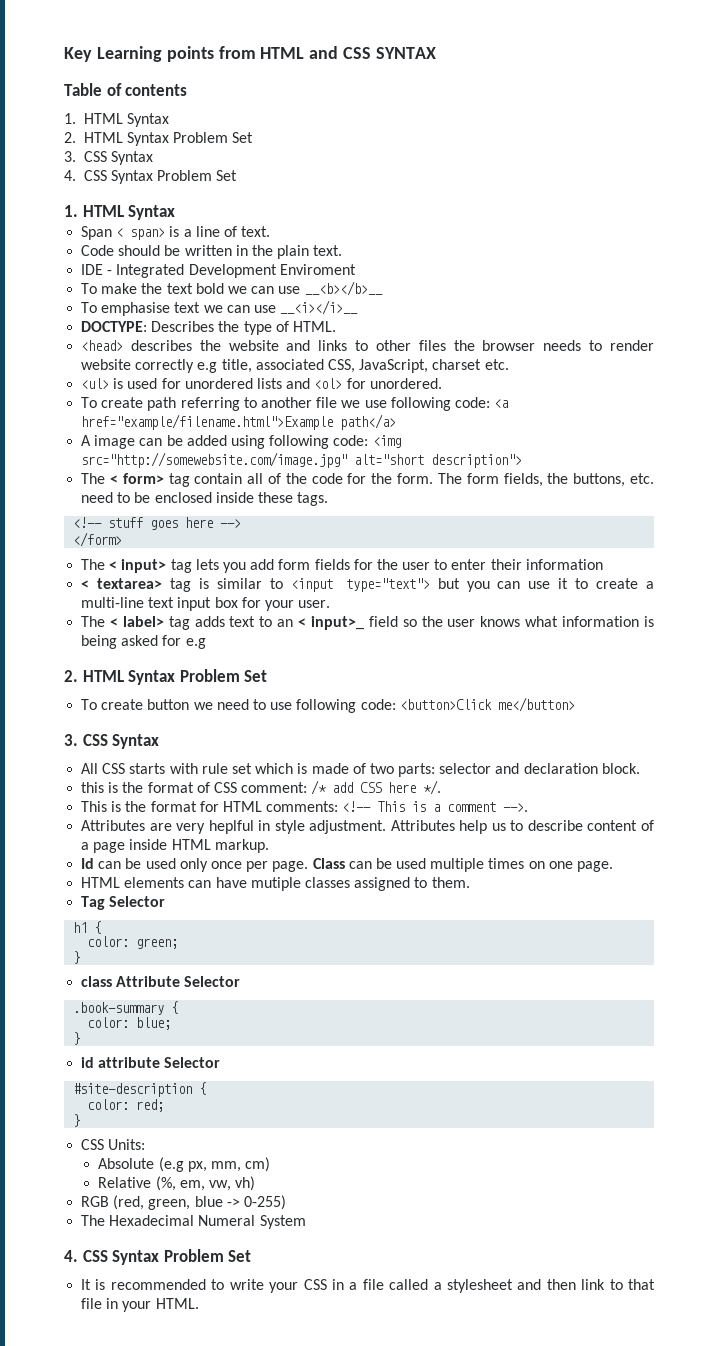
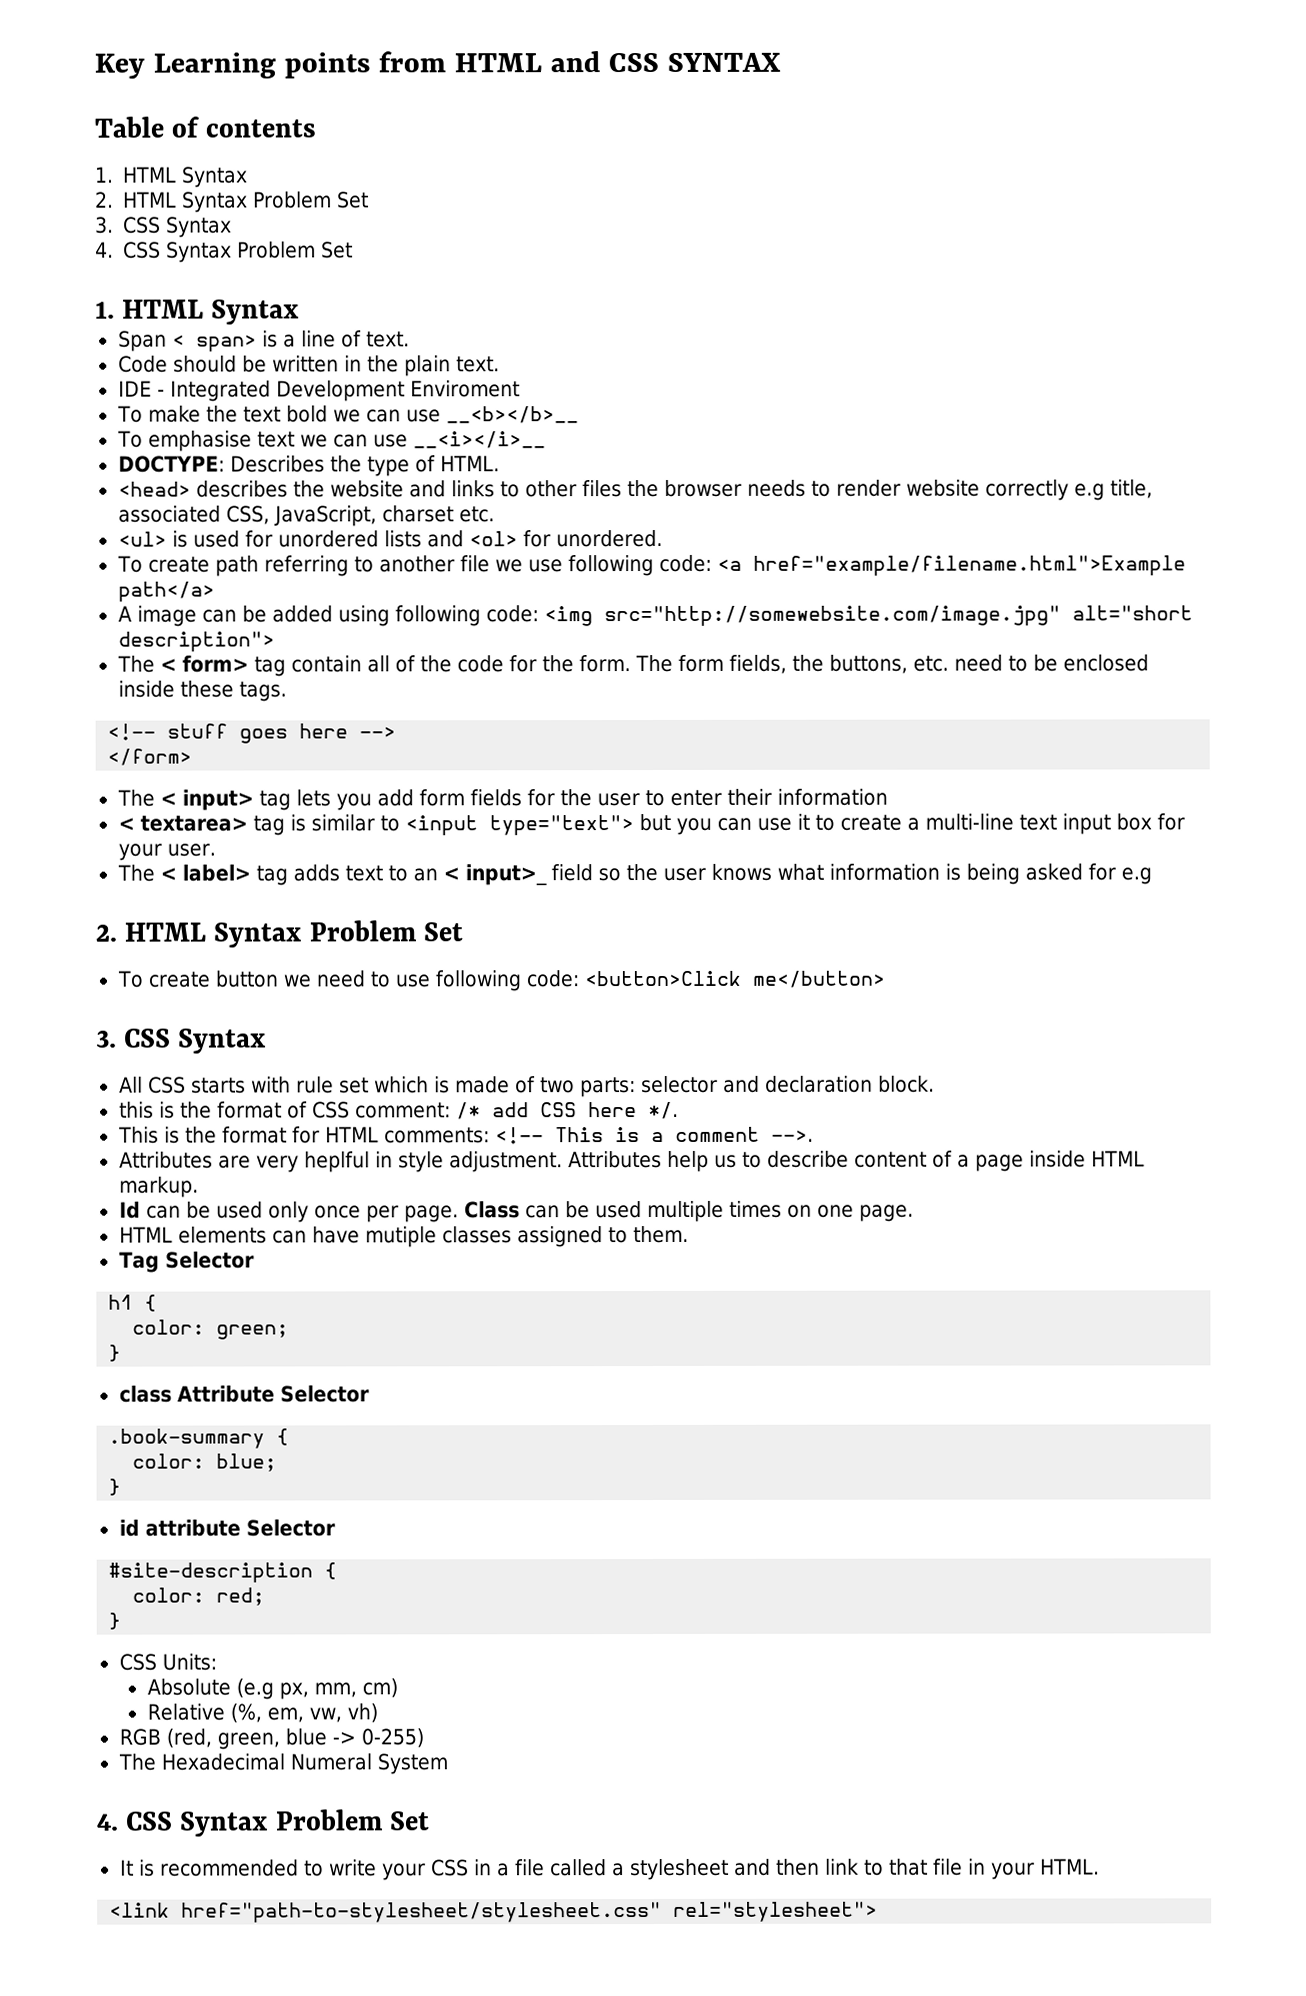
+ <link href="path-to-stylesheet/stylesheet.css" rel="stylesheet">

